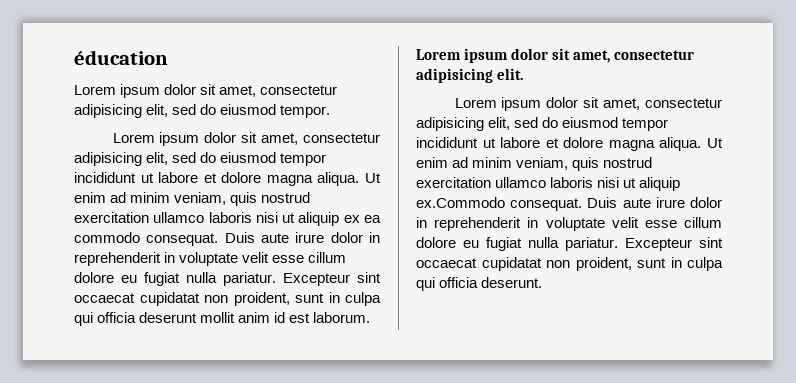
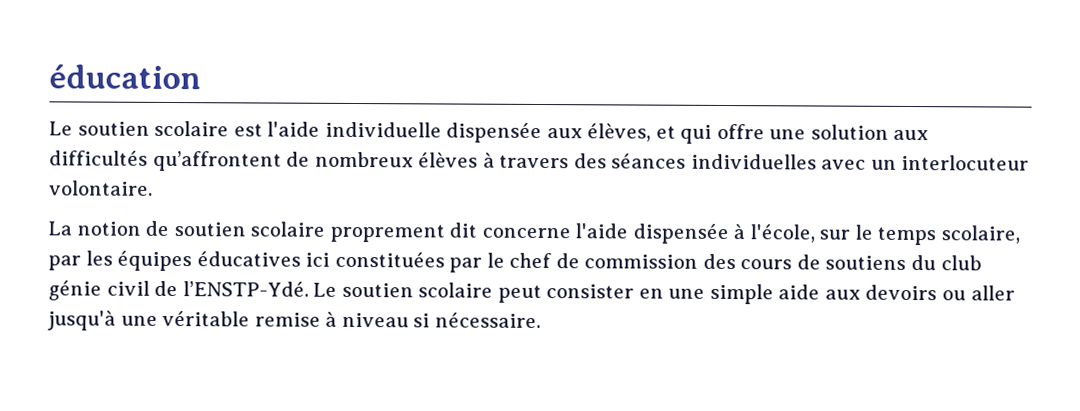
- Lorem ipsum dolor sit amet, consectetur adipisicing elit, sed do eiusmod tempor.
- Lorem ipsum dolor sit amet, consectetur adipisicing elit, sed do eiusmod tempor incididunt ut labore et dolore magna aliqua. Ut enim ad minim veniam, quis nostrud exercitation ullamco laboris nisi ut aliquip ex ea commodo consequat. Duis aute irure dolor in reprehenderit in voluptate velit esse cillum dolore eu fugiat nulla pariatur. Excepteur sint occaecat cupidatat non proident, sunt in culpa qui officia deserunt mollit anim id est laborum.
- Lorem ipsum dolor sit amet, consectetur adipisicing elit.
- Lorem ipsum dolor sit amet, consectetur adipisicing elit, sed do eiusmod tempor incididunt ut labore et dolore magna aliqua. Ut enim ad minim veniam, quis nostrud exercitation ullamco laboris nisi ut aliquip ex.Commodo consequat. Duis aute irure dolor in reprehenderit in voluptate velit esse cillum dolore eu fugiat nulla pariatur. Excepteur sint occaecat cupidatat non proident, sunt in culpa qui officia deserunt.
+ Le soutien scolaire est l'aide individuelle dispensée aux élèves, et qui offre une solution aux difficultés qu’affrontent de nombreux élèves à travers des séances individuelles avec un interlocuteur volontaire.
+ La notion de soutien scolaire proprement dit concerne l'aide dispensée à l'école, sur le temps scolaire, par les équipes éducatives ici constituées par le chef de commission des cours de soutiens du club génie civil de l’ENSTP-Ydé. Le soutien scolaire peut consister en une simple aide aux devoirs ou aller jusqu'à une véritable remise à niveau si nécessaire.

